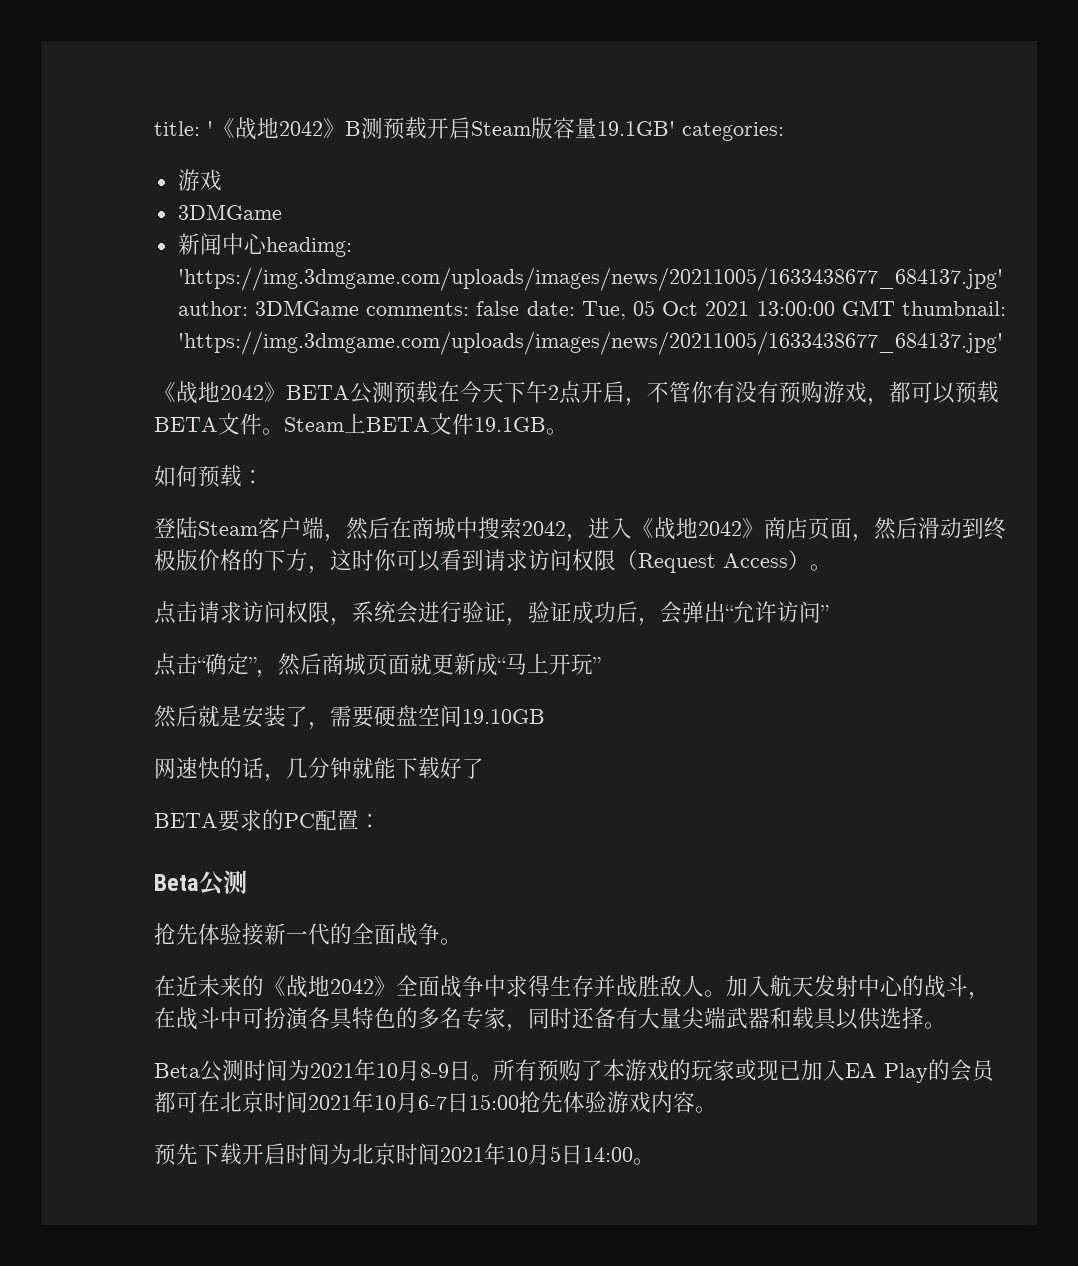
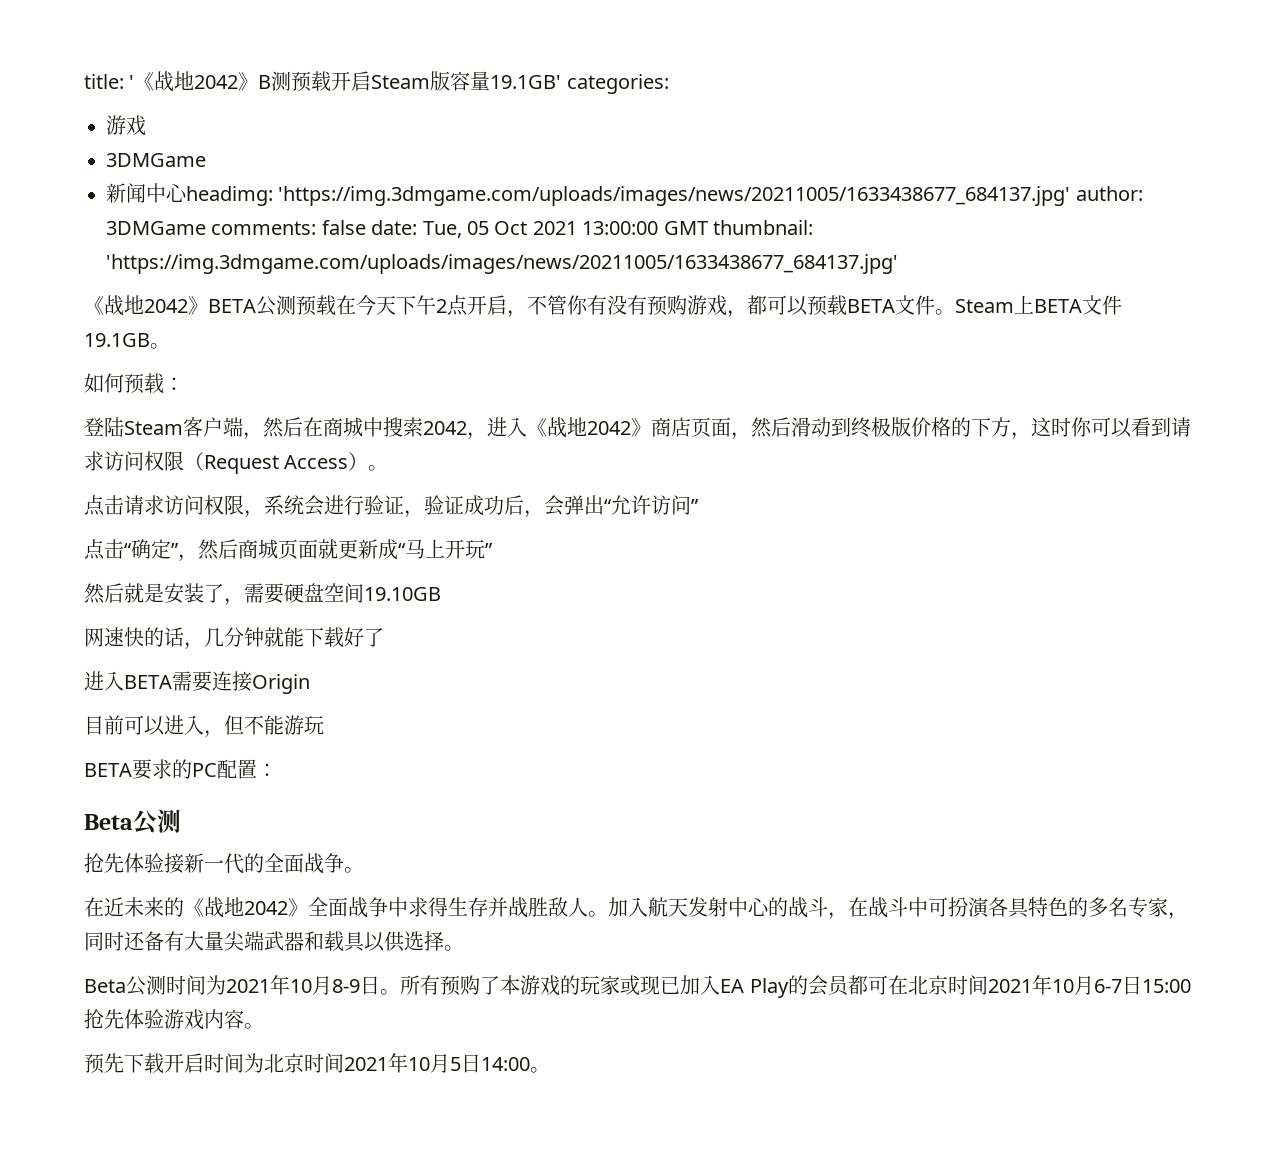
+ 进入BETA需要连接Origin
+ 目前可以进入，但不能游玩

